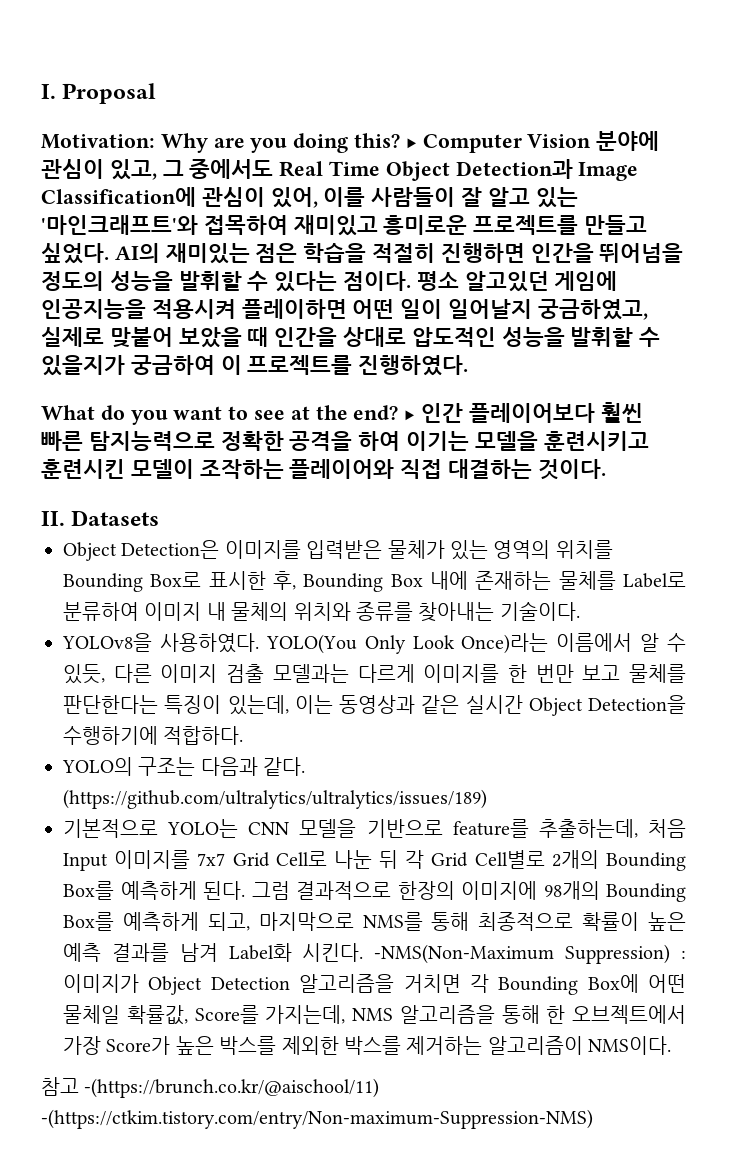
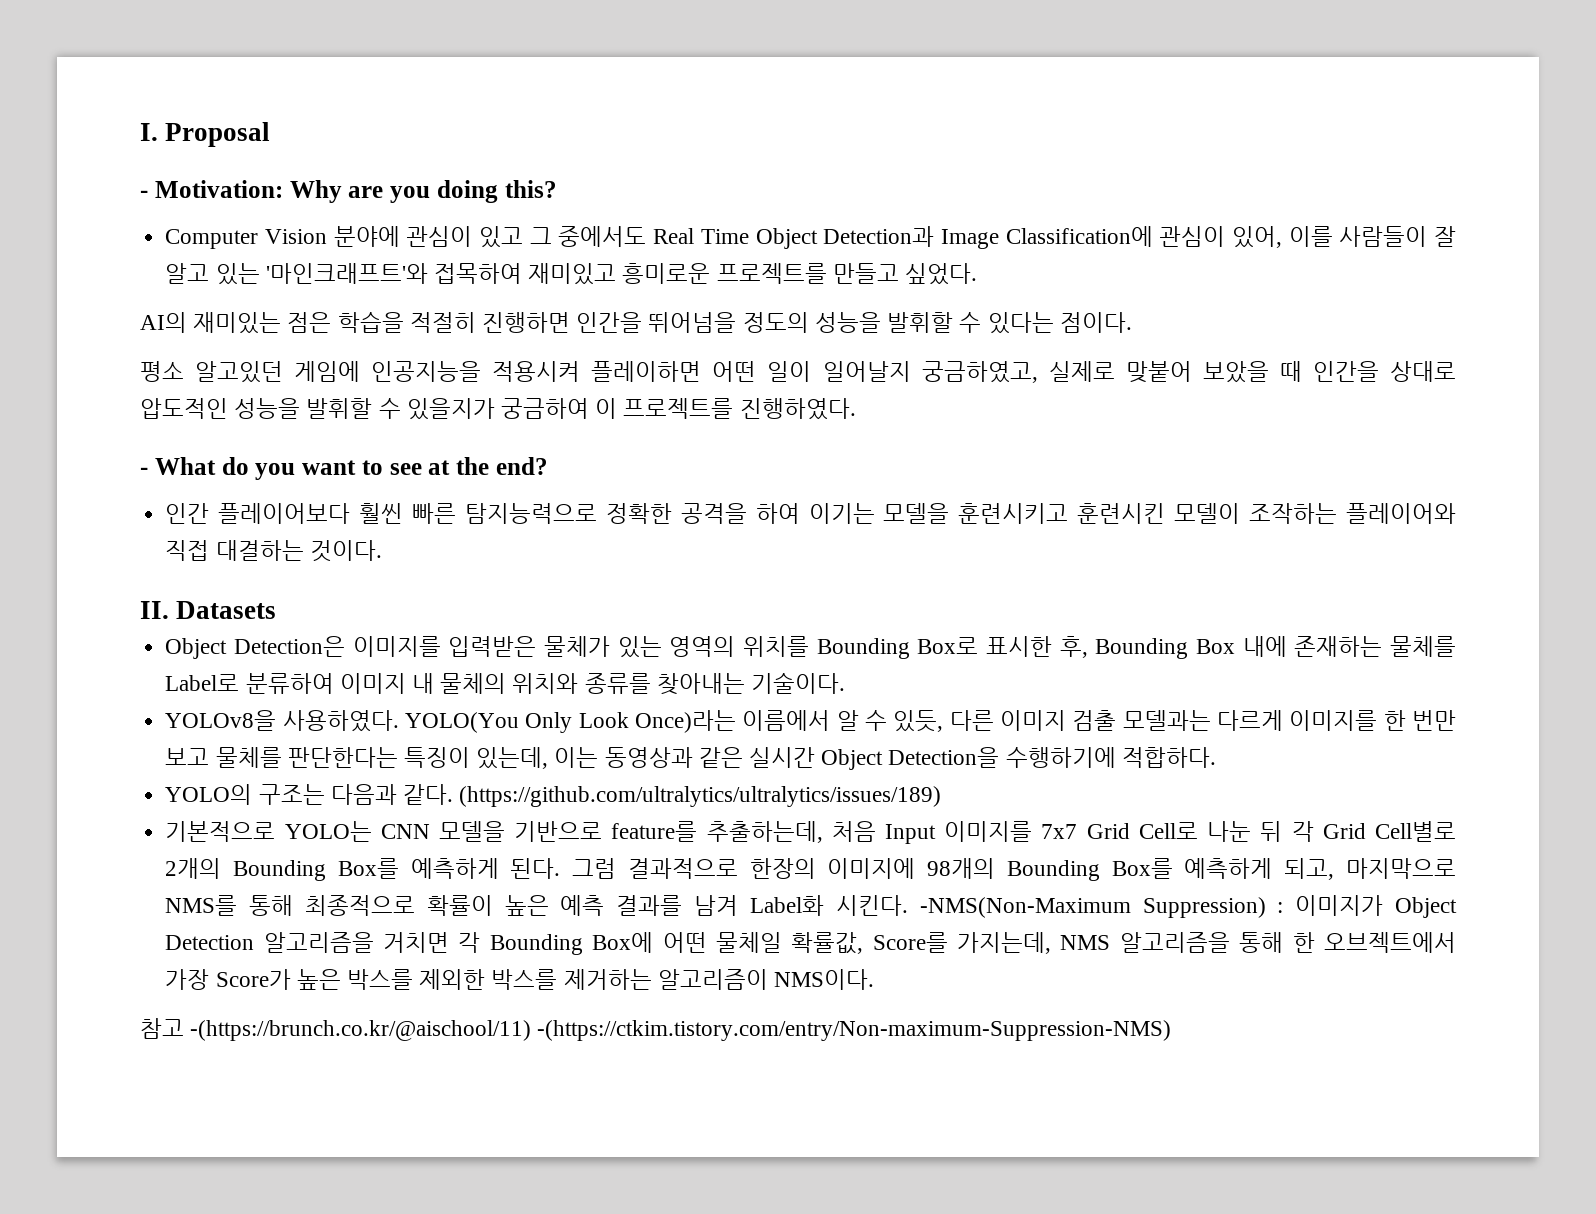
- Motivation:
+ - Motivation:
- Why are you doing this? ▶ Computer Vision 분야에 관심이 있고, 그 중에서도 Real Time Object Detection과 Image Classification에 관심이 있어, 이를 사람들이 잘 알고 있는 '마인크래프트'와 접목하여 재미있고 흥미로운 프로젝트를 만들고 싶었다. AI의 재미있는 점은 학습을 적절히 진행하면 인간을 뛰어넘을 정도의 성능을 발휘할 수 있다는 점이다. 평소 알고있던 게임에 인공지능을 적용시켜 플레이하면 어떤 일이 일어날지 궁금하였고, 실제로 맞붙어 보았을 때 인간을 상대로 압도적인 성능을 발휘할 수 있을지가 궁금하여 이 프로젝트를 진행하였다.
+ Why are you doing this?
+ Computer Vision 분야에 관심이 있고 그 중에서도 Real Time Object Detection과 Image Classification에 관심이 있어, 이를 사람들이 잘 알고 있는 '마인크래프트'와 접목하여 재미있고 흥미로운 프로젝트를 만들고 싶었다.
+ AI의 재미있는 점은 학습을 적절히 진행하면 인간을 뛰어넘을 정도의 성능을 발휘할 수 있다는 점이다.
+ 평소 알고있던 게임에 인공지능을 적용시켜 플레이하면 어떤 일이 일어날지 궁금하였고, 실제로 맞붙어 보았을 때 인간을 상대로 압도적인 성능을 발휘할 수 있을지가 궁금하여 이 프로젝트를 진행하였다.
- What do you want to see at the end? ▶ 인간 플레이어보다 훨씬 빠른 탐지능력으로 정확한 공격을 하여 이기는 모델을 훈련시키고 훈련시킨 모델이 조작하는 플레이어와 직접 대결하는 것이다.
+ - What do you want to see at the end?
+ 인간 플레이어보다 훨씬 빠른 탐지능력으로 정확한 공격을 하여 이기는 모델을 훈련시키고 훈련시킨 모델이 조작하는 플레이어와 직접 대결하는 것이다.

